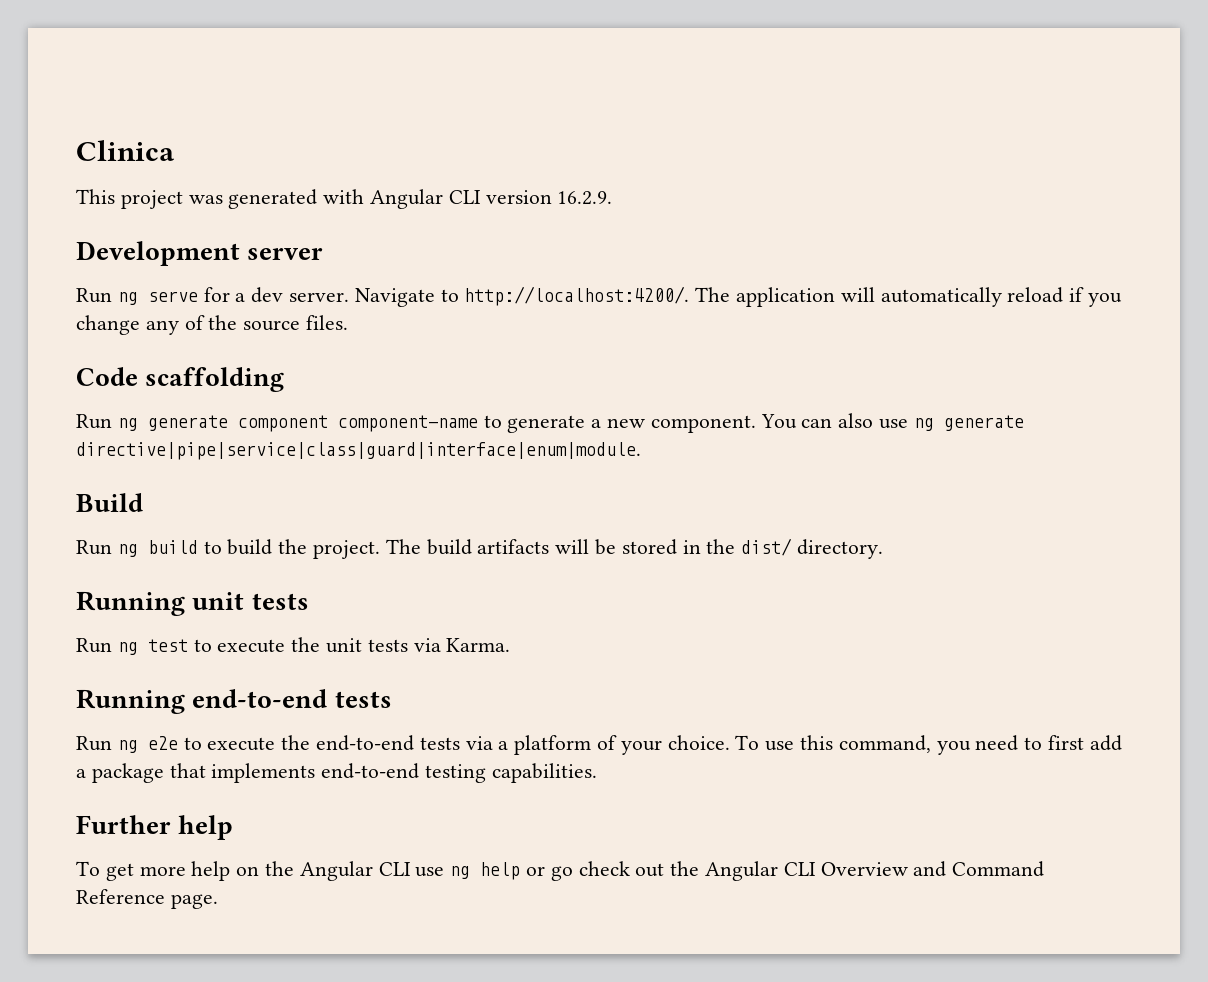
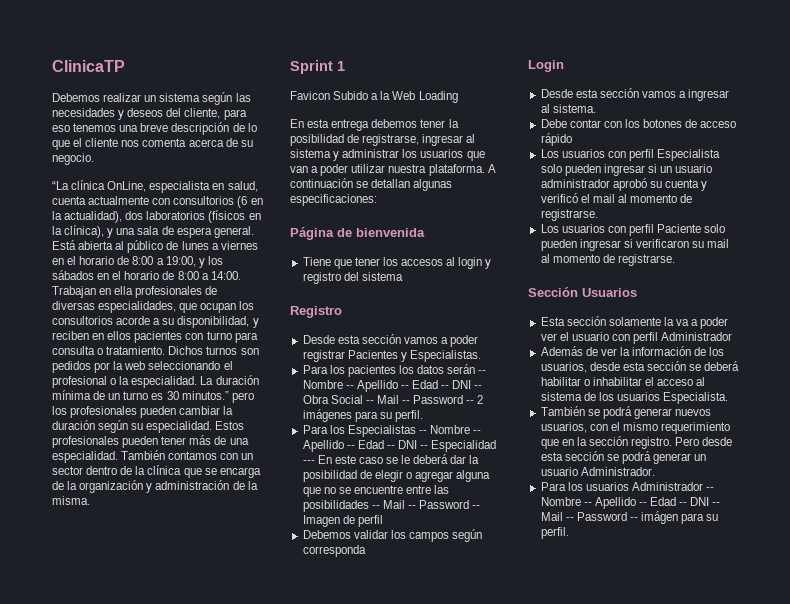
- Clinica
- This project was generated with Angular CLI version 16.2.9.
- Development server
- Run ng serve for a dev server. Navigate to http://localhost:4200/. The application will automatically reload if you change any of the source files.
- Code scaffolding
- Run ng generate component component-name to generate a new component. You can also use ng generate directive|pipe|service|class|guard|interface|enum|module.
- Build
- Run ng build to build the project. The build artifacts will be stored in the dist/ directory.
- Running unit tests
- Run ng test to execute the unit tests via Karma.
- Running end-to-end tests
- Run ng e2e to execute the end-to-end tests via a platform of your choice. To use this command, you need to first add a package that implements end-to-end testing capabilities.
- Further help
- To get more help on the Angular CLI use ng help or go check out the Angular CLI Overview and Command Reference page.
+ ClinicaTP
+ Debemos realizar un sistema según las necesidades y deseos del cliente, para eso tenemos una breve descripción de lo que el cliente nos comenta acerca de su negocio.
+ “La clínica OnLine, especialista en salud, cuenta actualmente con consultorios (6 en la actualidad), dos laboratorios (físicos en la clínica), y una sala de espera general. Está abierta al público de lunes a viernes en el horario de 8:00 a 19:00, y los sábados en el horario de 8:00 a 14:00. Trabajan en ella profesionales de diversas especialidades, que ocupan los consultorios acorde a su disponibilidad, y reciben en ellos pacientes con turno para consulta o tratamiento. Dichos turnos son pedidos por la web seleccionando el profesional o la especialidad. La duración mínima de un turno es 30 minutos.” pero los profesionales pueden cambiar la duración según su especialidad. Estos profesionales pueden tener más de una especialidad. También contamos con un sector dentro de la clínica que se encarga de la organización y administración de la misma.
+ Sprint 1
+ Favicon Subido a la Web Loading
+ En esta entrega debemos tener la posibilidad de registrarse, ingresar al sistema y administrar los usuarios que van a poder utilizar nuestra plataforma. A continuación se detallan algunas especificaciones:
+ Página de bienvenida
+ Tiene que tener los accesos al login y registro del sistema
+ Registro
+ Desde esta sección vamos a poder registrar Pacientes y Especialistas.
+ Para los pacientes los datos serán -- Nombre -- Apellido -- Edad -- DNI -- Obra Social -- Mail -- Password -- 2 imágenes para su perfil.
+ Para los Especialistas -- Nombre -- Apellido -- Edad -- DNI -- Especialidad --- En este caso se le deberá dar la posibilidad de elegir o agregar alguna que no se encuentre entre las posibilidades -- Mail -- Password -- Imagen de perfil
+ Debemos validar los campos según corresponda
+ Login
+ Desde esta sección vamos a ingresar al sistema.
+ Debe contar con los botones de acceso rápido
+ Los usuarios con perfil Especialista solo pueden ingresar si un usuario administrador aprobó su cuenta y verificó el mail al momento de registrarse.
+ Los usuarios con perfil Paciente solo pueden ingresar si verificaron su mail al momento de registrarse.
+ Sección Usuarios
+ Esta sección solamente la va a poder ver el usuario con perfil Administrador
+ Además de ver la información de los usuarios, desde esta sección se deberá habilitar o inhabilitar el acceso al sistema de los usuarios Especialista.
+ También se podrá generar nuevos usuarios, con el mismo requerimiento que en la sección registro. Pero desde esta sección se podrá generar un usuario Administrador.
+ Para los usuarios Administrador -- Nombre -- Apellido -- Edad -- DNI -- Mail -- Password -- imágen para su perfil.

